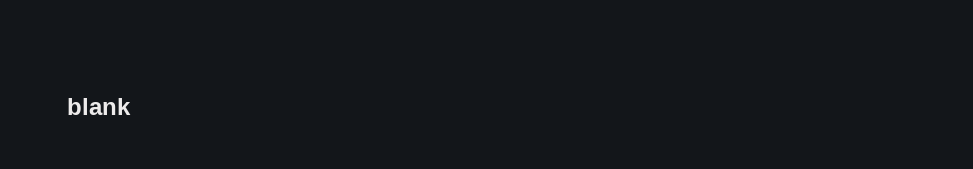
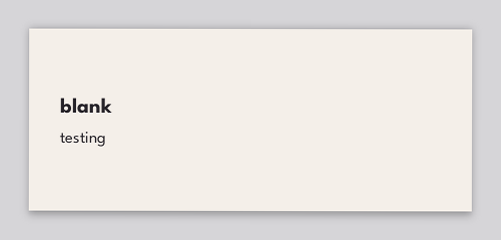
+ testing

